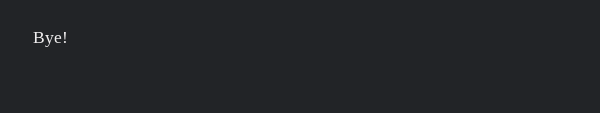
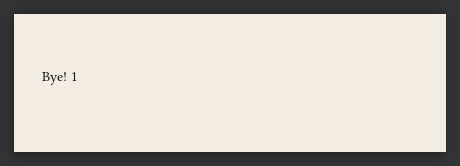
+ 1

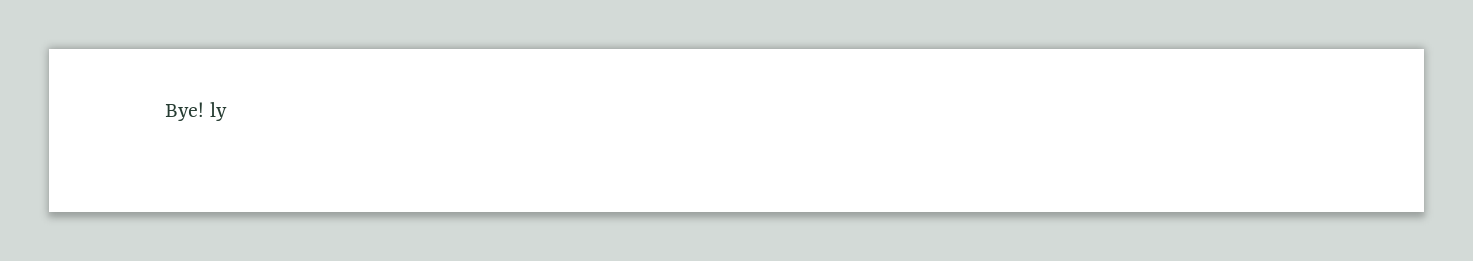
- Bye! 1
+ Bye! ly

